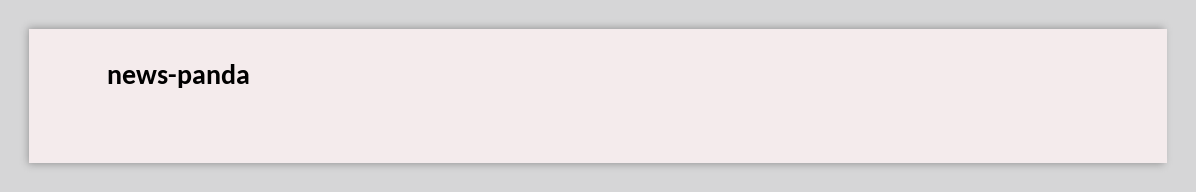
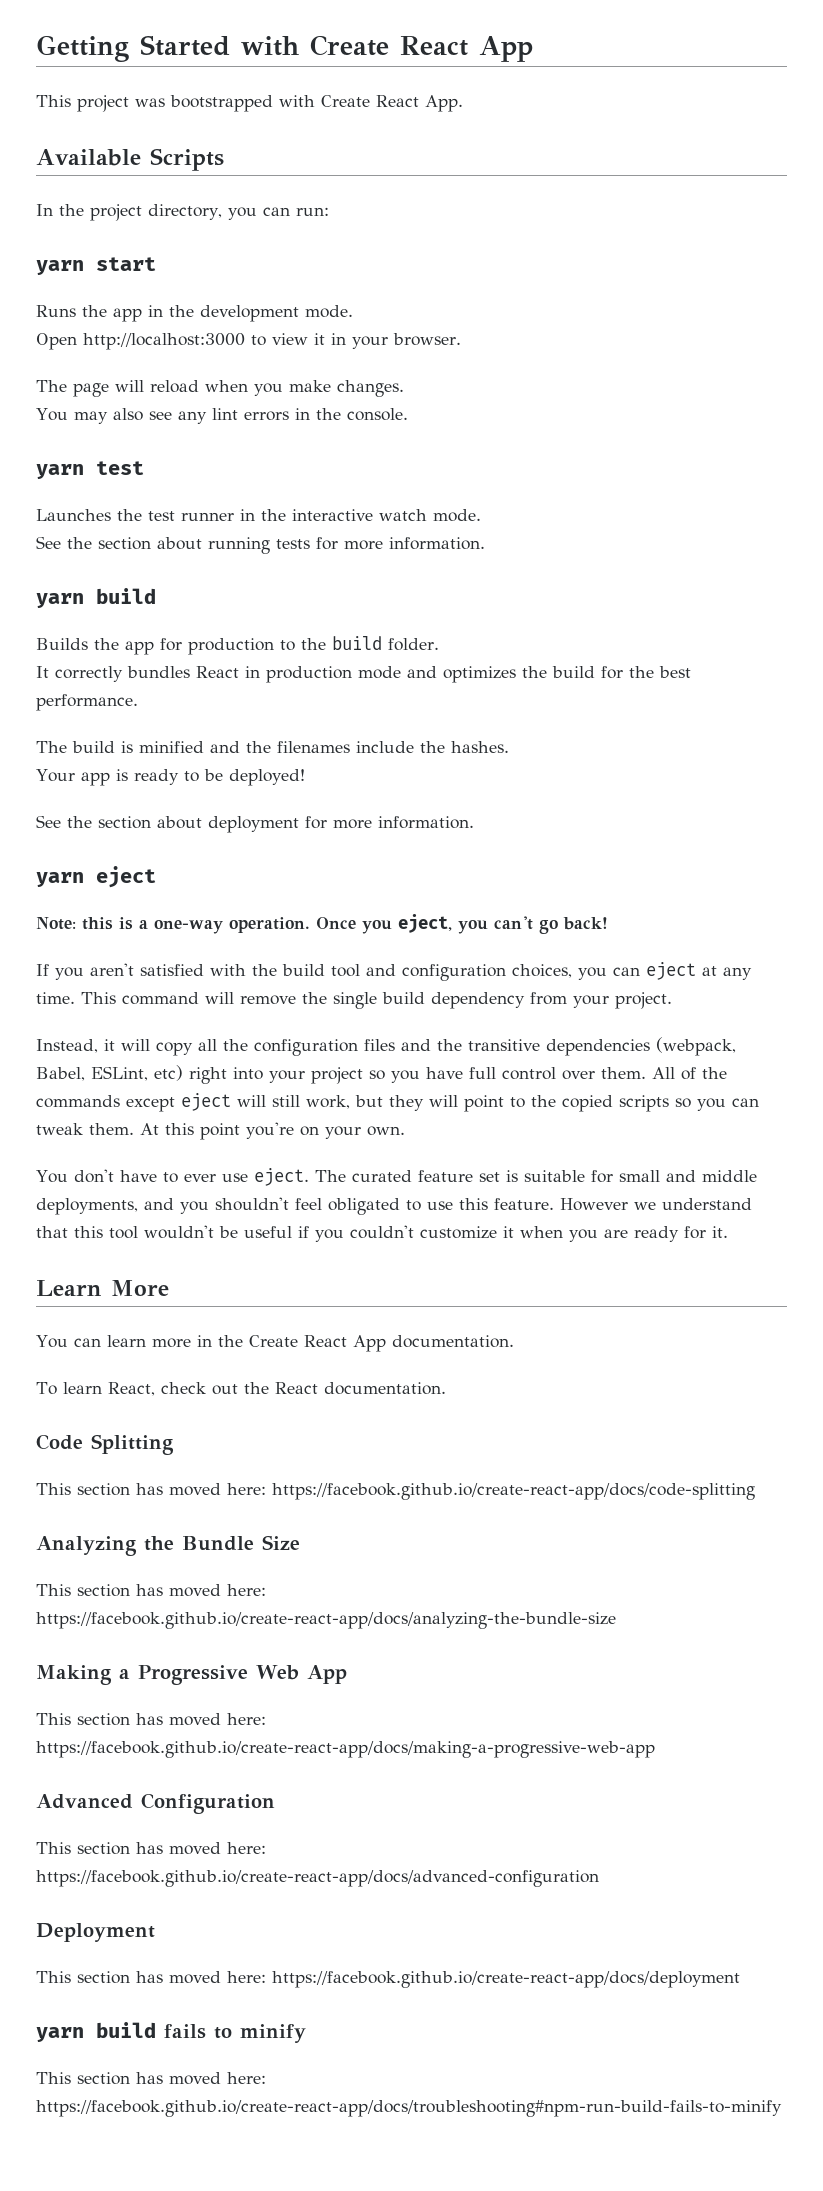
- news-panda
+ Getting Started with Create React App
+ This project was bootstrapped with Create React App.
+ Available Scripts
+ In the project directory, you can run:
+ yarn start
+ Runs the app in the development mode.
+ Open http://localhost:3000 to view it in your browser.
+ The page will reload when you make changes.
+ You may also see any lint errors in the console.
+ yarn test
+ Launches the test runner in the interactive watch mode.
+ See the section about running tests for more information.
+ yarn build
+ Builds the app for production to the build folder.
+ It correctly bundles React in production mode and optimizes the build for the best performance.
+ The build is minified and the filenames include the hashes.
+ Your app is ready to be deployed!
+ See the section about deployment for more information.
+ yarn eject
+ Note: this is a one-way operation. Once you eject, you can't go back!
+ If you aren't satisfied with the build tool and configuration choices, you can eject at any time. This command will remove the single build dependency from your project.
+ Instead, it will copy all the configuration files and the transitive dependencies (webpack, Babel, ESLint, etc) right into your project so you have full control over them. All of the commands except eject will still work, but they will point to the copied scripts so you can tweak them. At this point you're on your own.
+ You don't have to ever use eject. The curated feature set is suitable for small and middle deployments, and you shouldn't feel obligated to use this feature. However we understand that this tool wouldn't be useful if you couldn't customize it when you are ready for it.
+ Learn More
+ You can learn more in the Create React App documentation.
+ To learn React, check out the React documentation.
+ Code Splitting
+ This section has moved here: https://facebook.github.io/create-react-app/docs/code-splitting
+ Analyzing the Bundle Size
+ This section has moved here: https://facebook.github.io/create-react-app/docs/analyzing-the-bundle-size
+ Making a Progressive Web App
+ This section has moved here: https://facebook.github.io/create-react-app/docs/making-a-progressive-web-app
+ Advanced Configuration
+ This section has moved here: https://facebook.github.io/create-react-app/docs/advanced-configuration
+ Deployment
+ This section has moved here: https://facebook.github.io/create-react-app/docs/deployment
+ yarn build fails to minify
+ This section has moved here: https://facebook.github.io/create-react-app/docs/troubleshooting#npm-run-build-fails-to-minify

